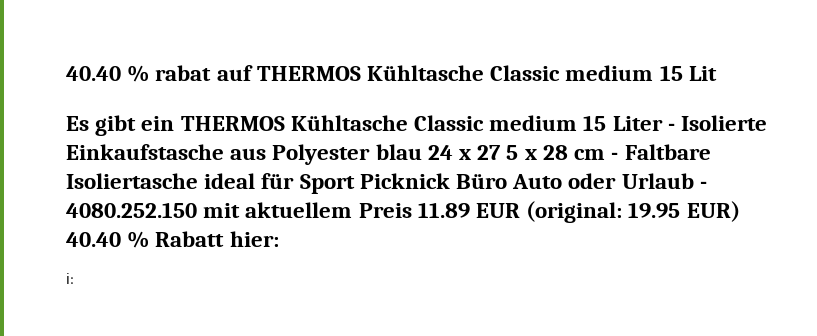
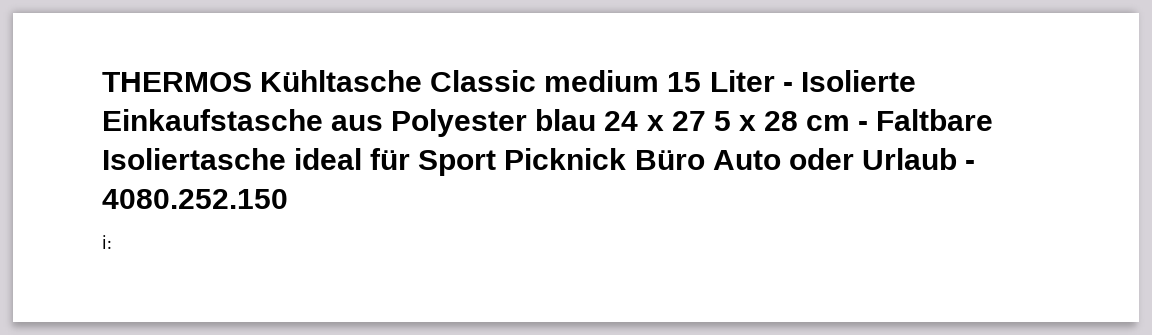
- 40.40 % rabat auf THERMOS Kühltasche Classic medium 15 Lit
- Es gibt ein THERMOS Kühltasche Classic medium 15 Liter - Isolierte Einkaufstasche aus Polyester blau 24 x 27 5 x 28 cm - Faltbare Isoliertasche ideal für Sport Picknick Büro Auto oder Urlaub - 4080.252.150 mit aktuellem Preis 11.89 EUR (original: 19.95 EUR) 40.40 % Rabatt hier:
+ THERMOS Kühltasche Classic medium 15 Liter - Isolierte Einkaufstasche aus Polyester blau 24 x 27 5 x 28 cm - Faltbare Isoliertasche ideal für Sport Picknick Büro Auto oder Urlaub - 4080.252.150

